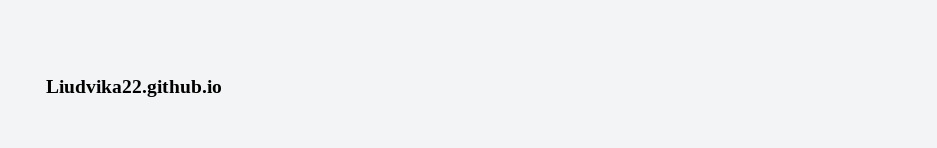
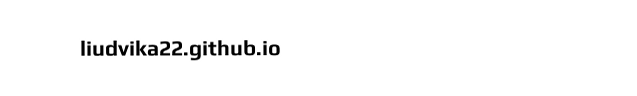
- Liudvika22.github.io
+ liudvika22.github.io

